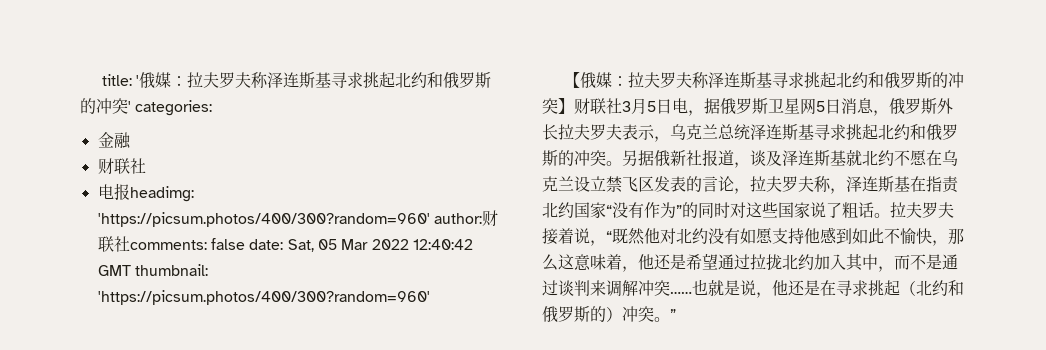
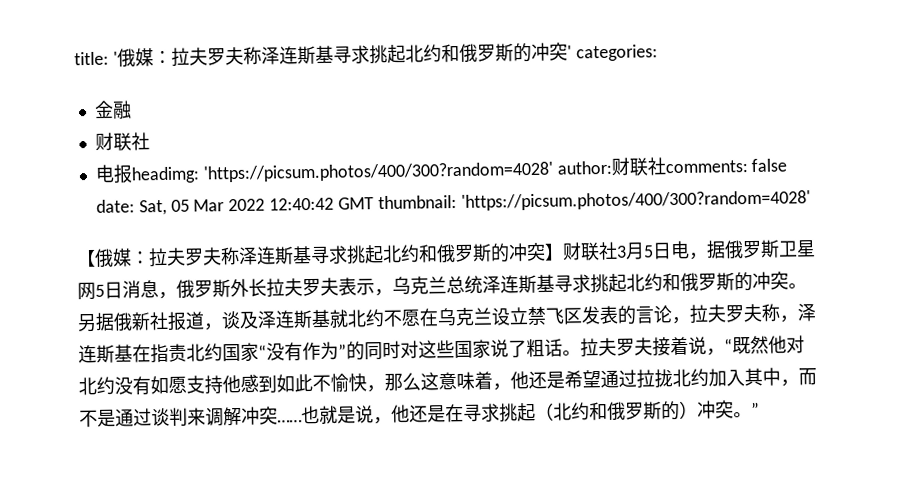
- 电报headimg: 'https://picsum.photos/400/300?random=960' author:财联社comments: false date: Sat, 05 Mar 2022 12:40:42 GMT thumbnail: 'https://picsum.photos/400/300?random=960'
+ 电报headimg: 'https://picsum.photos/400/300?random=4028' author:财联社comments: false date: Sat, 05 Mar 2022 12:40:42 GMT thumbnail: 'https://picsum.photos/400/300?random=4028'

